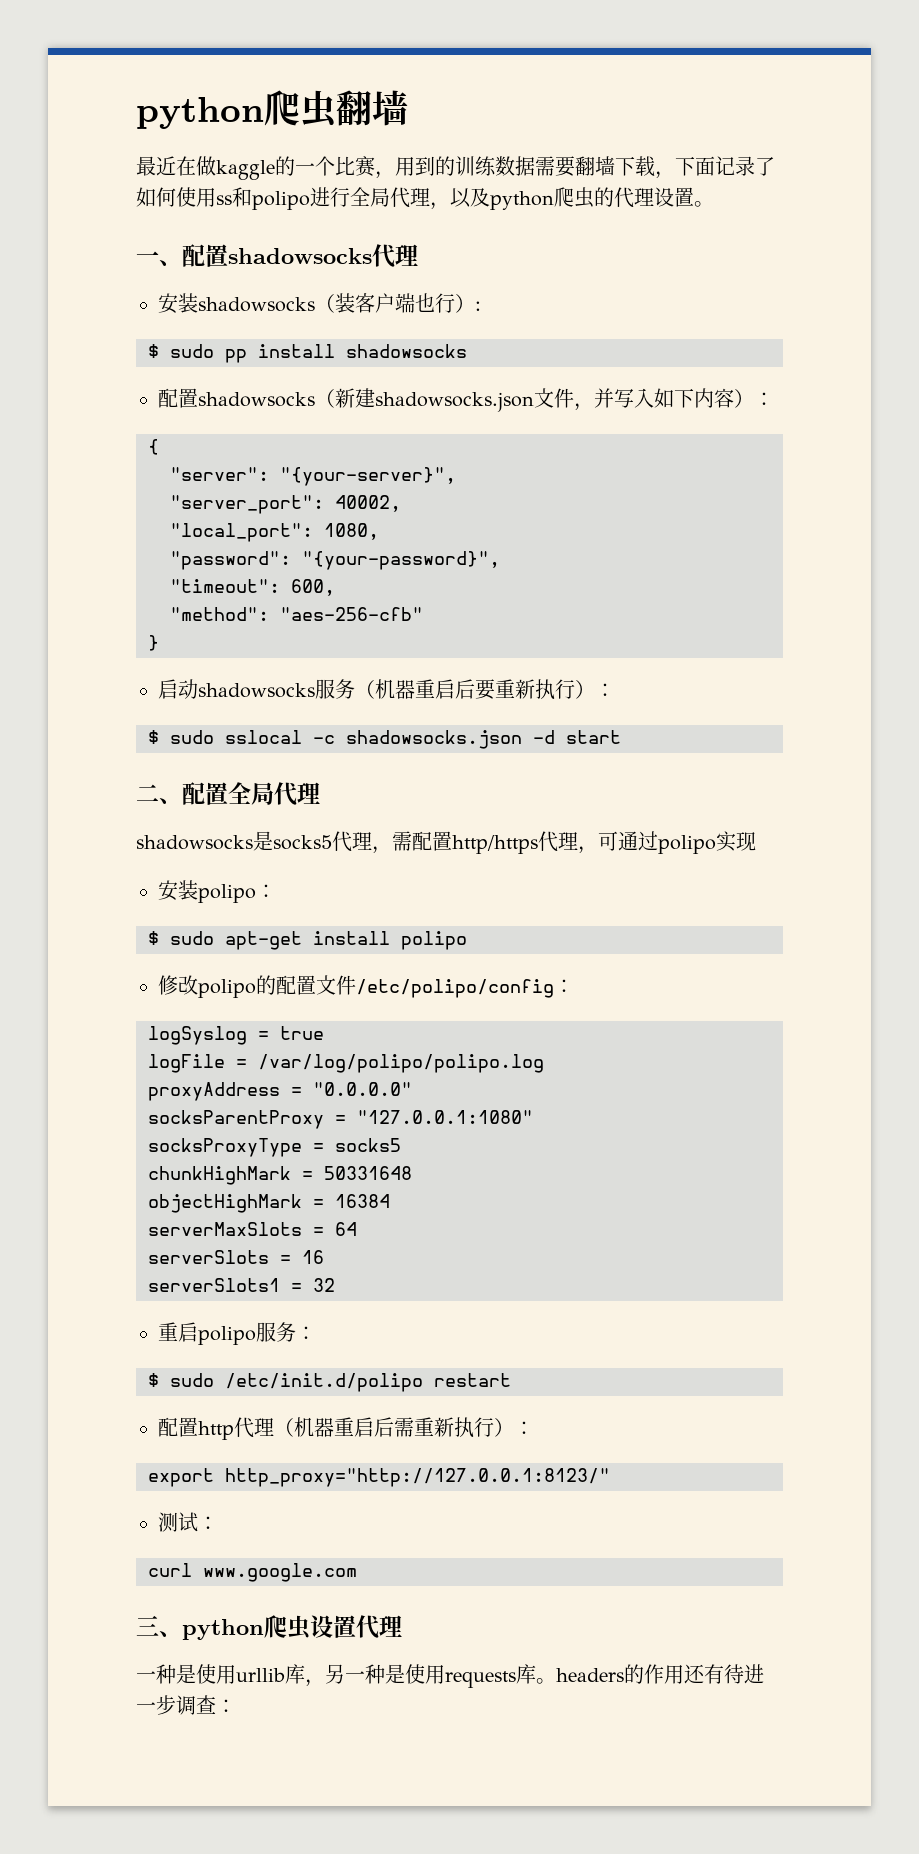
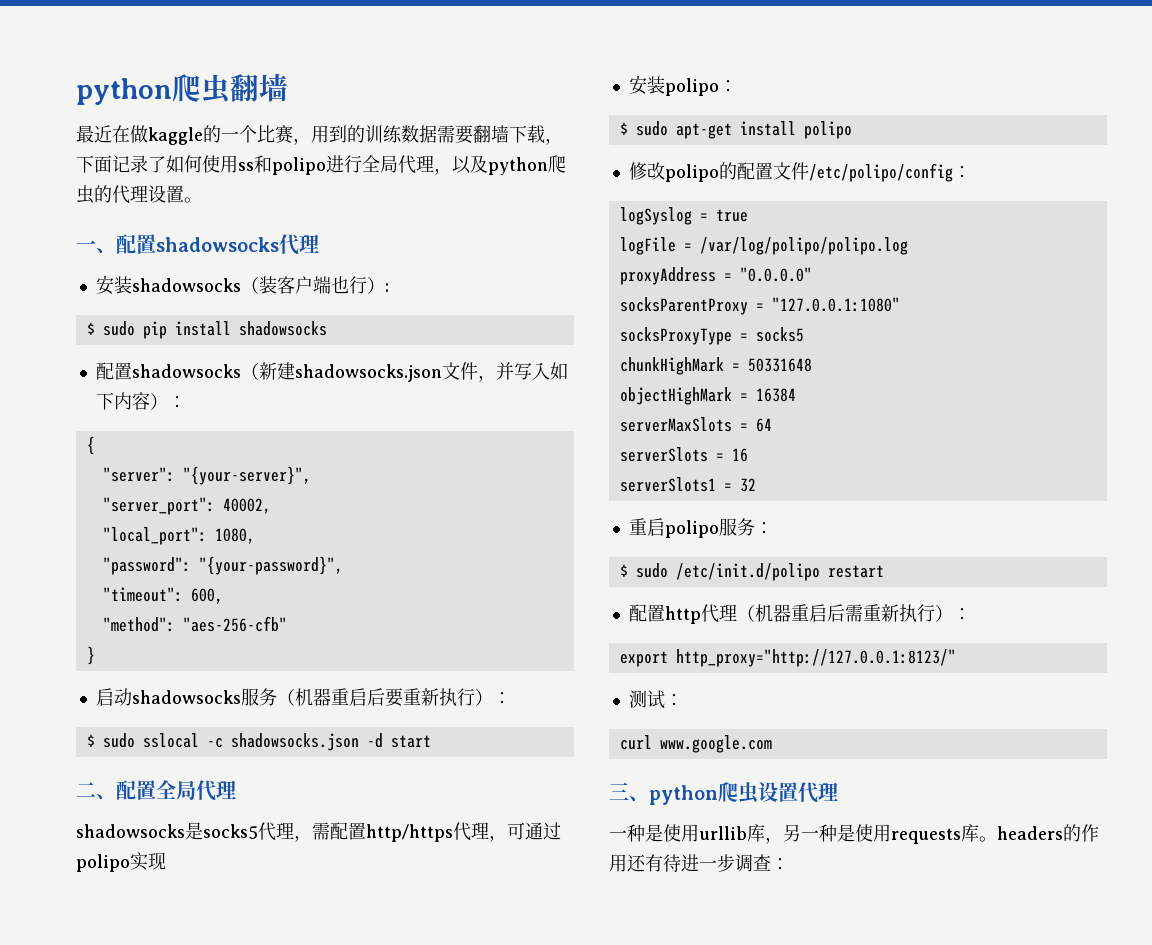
- $ sudo pp install shadowsocks
+ $ sudo pip install shadowsocks

